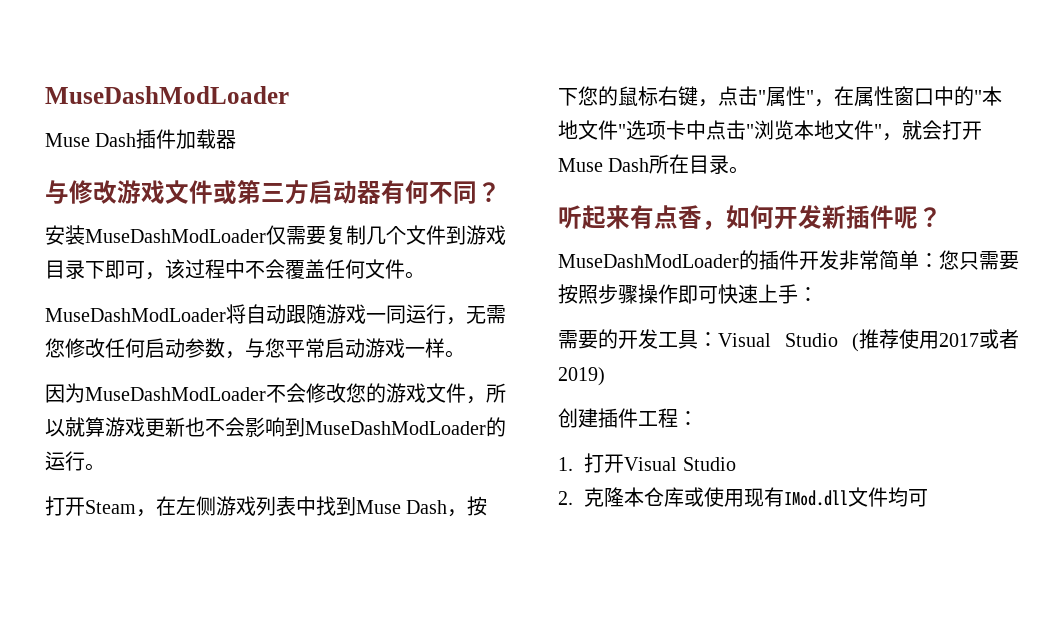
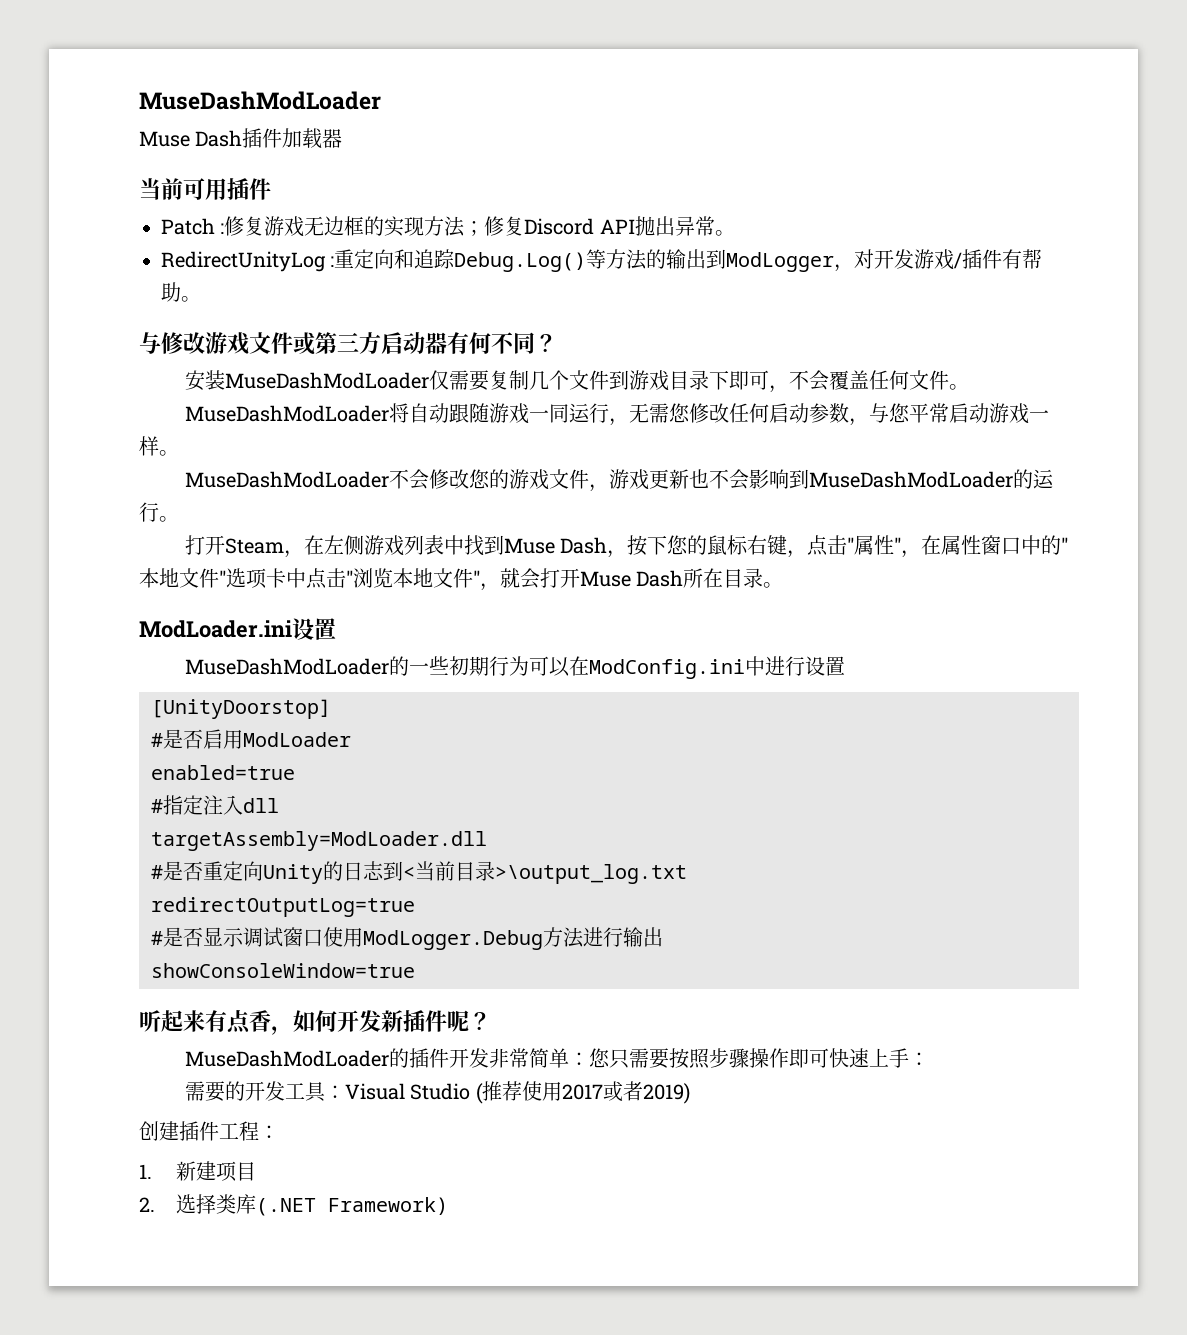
+ 当前可用插件
+ Patch :修复游戏无边框的实现方法；修复Discord API抛出异常。
+ RedirectUnityLog :重定向和追踪Debug.Log()等方法的输出到ModLogger，对开发游戏/插件有帮助。
- 安装MuseDashModLoader仅需要复制几个文件到游戏目录下即可，该过程中不会覆盖任何文件。
+ 安装MuseDashModLoader仅需要复制几个文件到游戏目录下即可，不会覆盖任何文件。
- 因为MuseDashModLoader不会修改您的游戏文件，所以就算游戏更新也不会影响到MuseDashModLoader的运行。
+ MuseDashModLoader不会修改您的游戏文件，游戏更新也不会影响到MuseDashModLoader的运行。
+ ModLoader.ini设置
+ MuseDashModLoader的一些初期行为可以在ModConfig.ini中进行设置
+ [UnityDoorstop]
+ #是否启用ModLoader
+ enabled=true
+ #指定注入dll
+ targetAssembly=ModLoader.dll
+ #是否重定向Unity的日志到<当前目录>\output_log.txt
+ redirectOutputLog=true
+ #是否显示调试窗口使用ModLogger.Debug方法进行输出
+ showConsoleWindow=true
- 1.打开Visual Studio
- 2.克隆本仓库或使用现有IMod.dll文件均可
+ 1.新建项目
+ 2.选择类库(.NET Framework)

